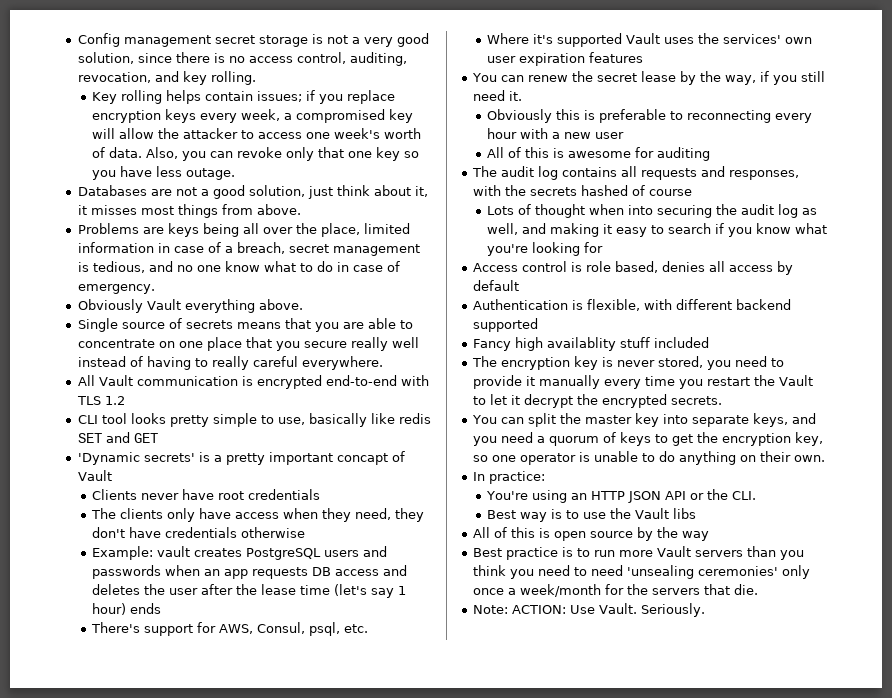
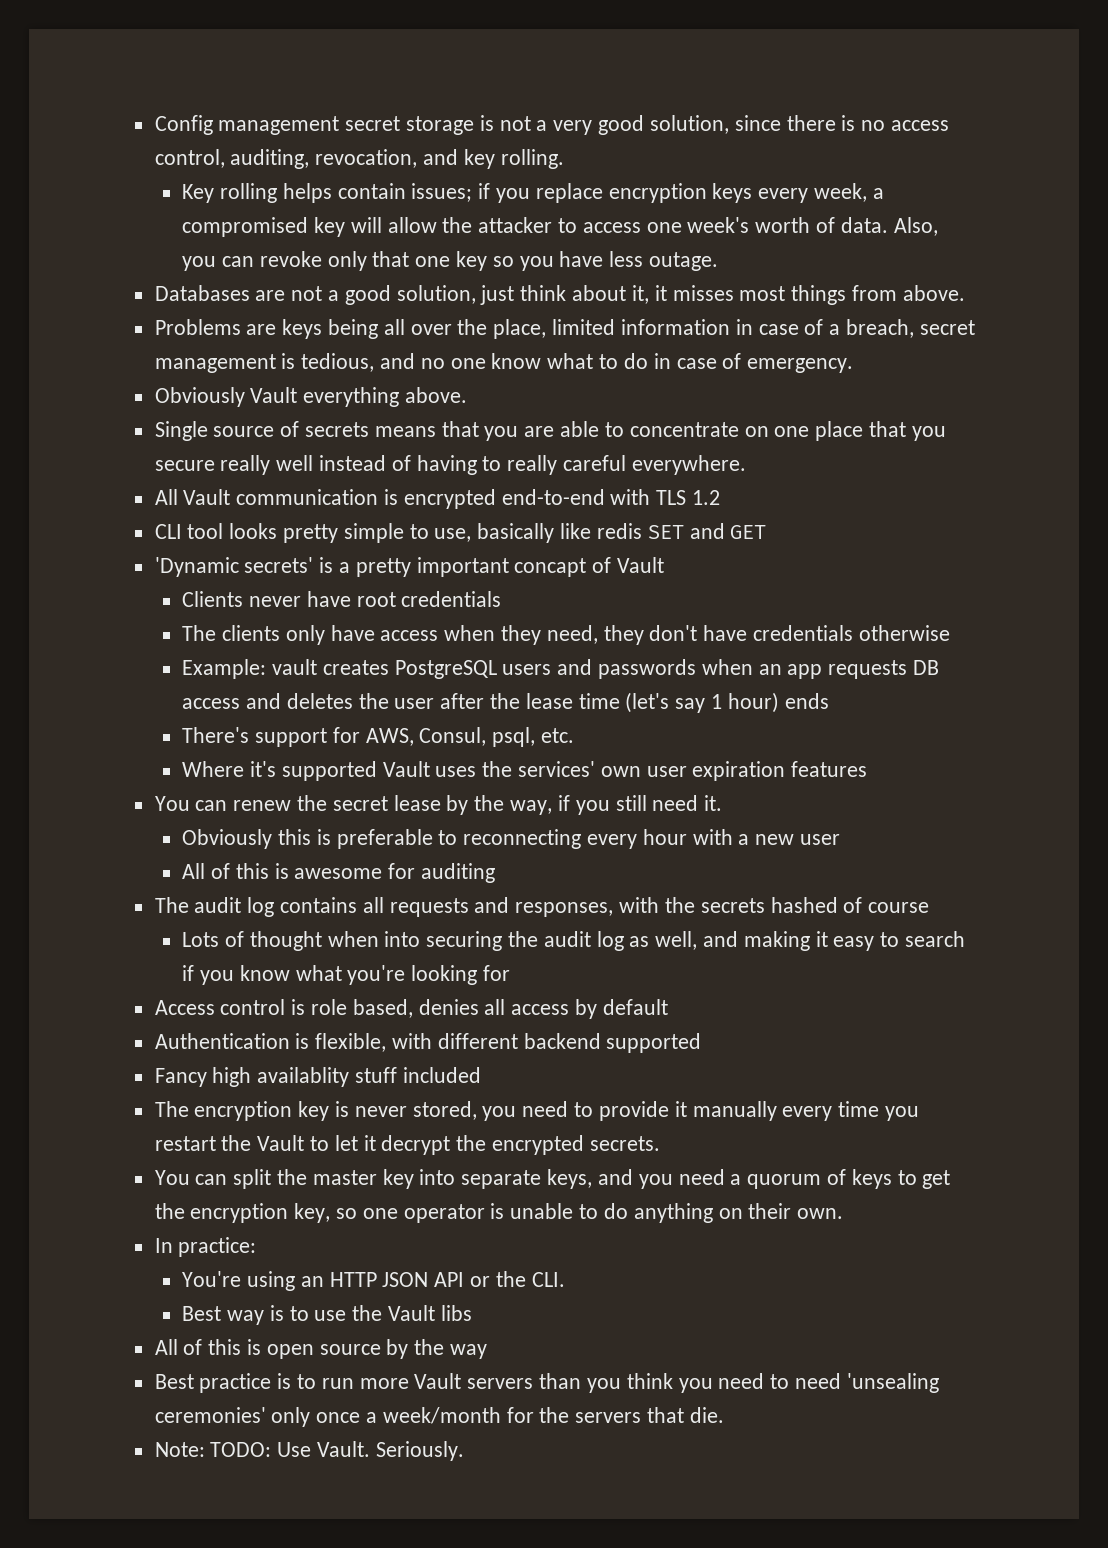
- Note: ACTION: Use Vault.
+ Note: TODO: Use Vault.

